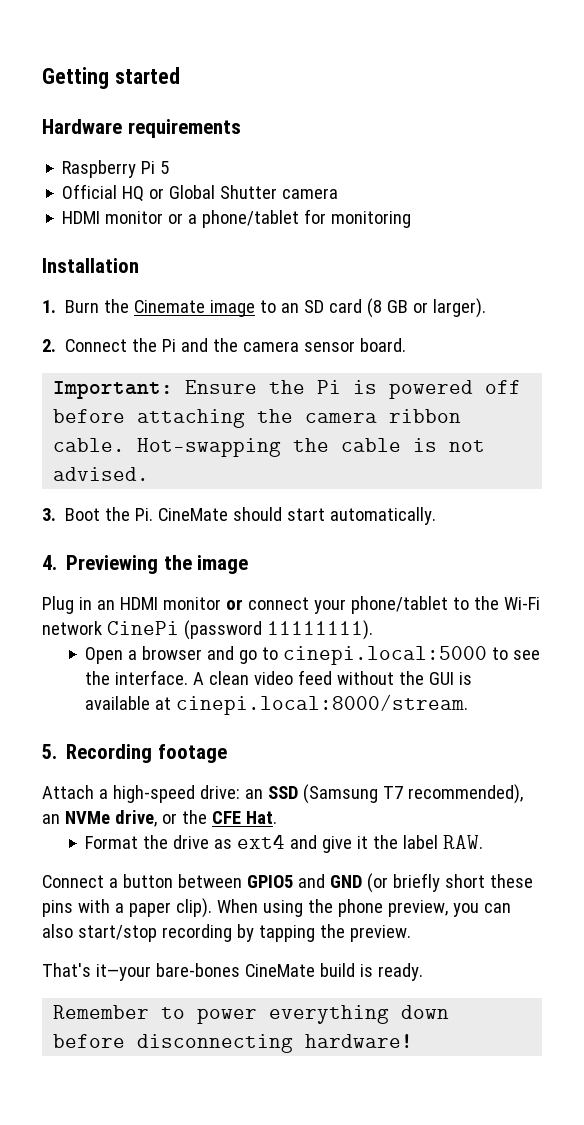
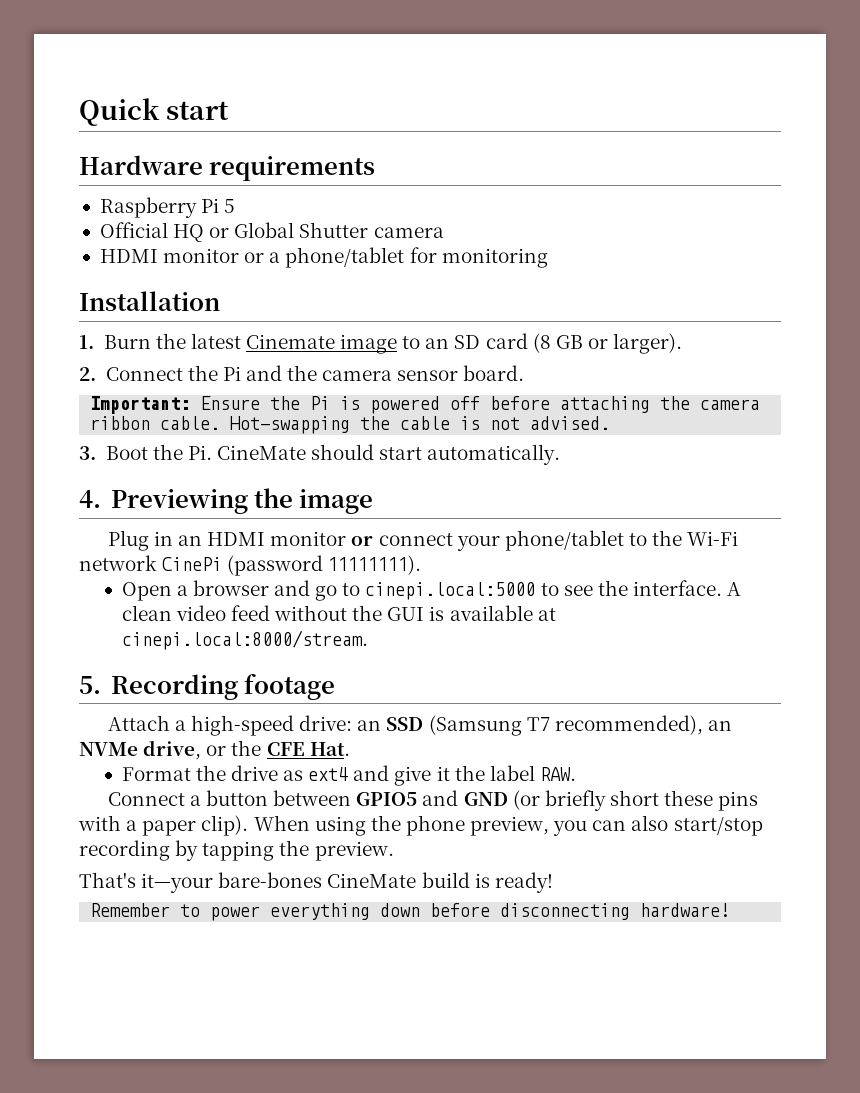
- Getting started
+ Quick start
- 1. Burn the Cinemate image to an SD card (8 GB or larger).
+ 1. Burn the latest Cinemate image to an SD card (8 GB or larger).
- That's it—your bare‑bones CineMate build is ready.
+ That's it—your bare‑bones CineMate build is ready!

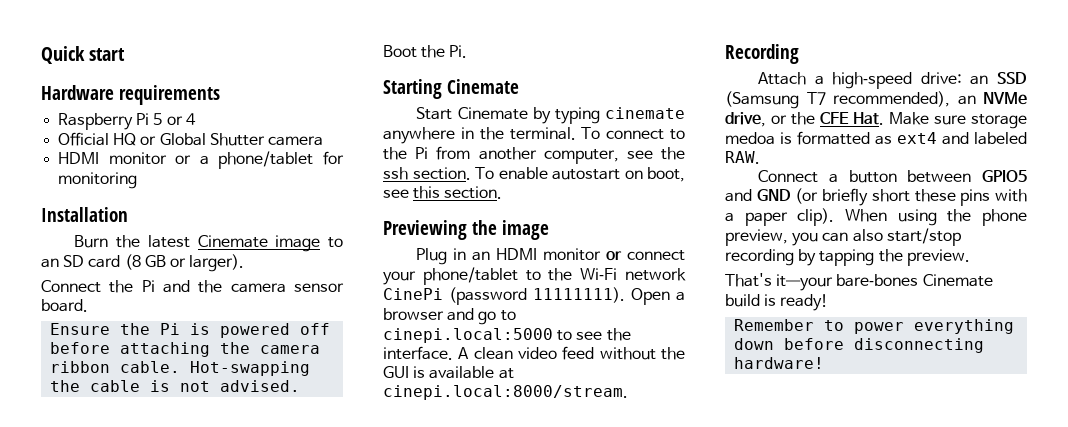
- Raspberry Pi 5
+ Raspberry Pi 5 or 4
- 1. Burn the latest Cinemate image to an SD card (8 GB or larger).
+ Burn the latest Cinemate image to an SD card (8 GB or larger).
- 2. Connect the Pi and the camera sensor board.
+ Connect the Pi and the camera sensor board.
- Important: Ensure the Pi is powered off before attaching the camera ribbon cable.
+ Ensure the Pi is powered off before attaching the camera ribbon cable.
- 3. Boot the Pi. CineMate should start automatically.
- 4. Previewing the image
+ Boot the Pi.
+ Starting Cinemate
+ Start Cinemate by typing cinemate anywhere in the terminal. To connect to the Pi from another computer, see the ssh section. To enable autostart on boot, see this section.
+ Previewing the image
- Plug in an HDMI monitor or connect your phone/tablet to the Wi‑Fi network CinePi (password 11111111).
- Open a browser and go to cinepi.local:5000 to see the interface.
+ Plug in an HDMI monitor or connect your phone/tablet to the Wi‑Fi network CinePi (password 11111111). Open a browser and go to cinepi.local:5000 to see the interface.
- 5. Recording footage
+ Recording
- Attach a high‑speed drive: an SSD (Samsung T7 recommended), an NVMe drive, or the CFE Hat.
- Format the drive as ext4 and give it the label RAW.
+ Attach a high‑speed drive: an SSD (Samsung T7 recommended), an NVMe drive, or the CFE Hat. Make sure storage medoa is formatted as ext4 and labeled RAW.
- That's it—your bare‑bones CineMate build is ready!
+ That's it—your bare‑bones Cinemate build is ready!

